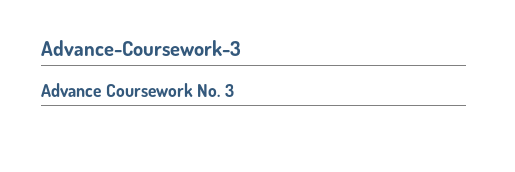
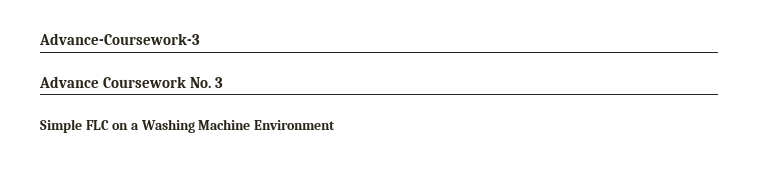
+ Simple FLC on a Washing Machine Environment

